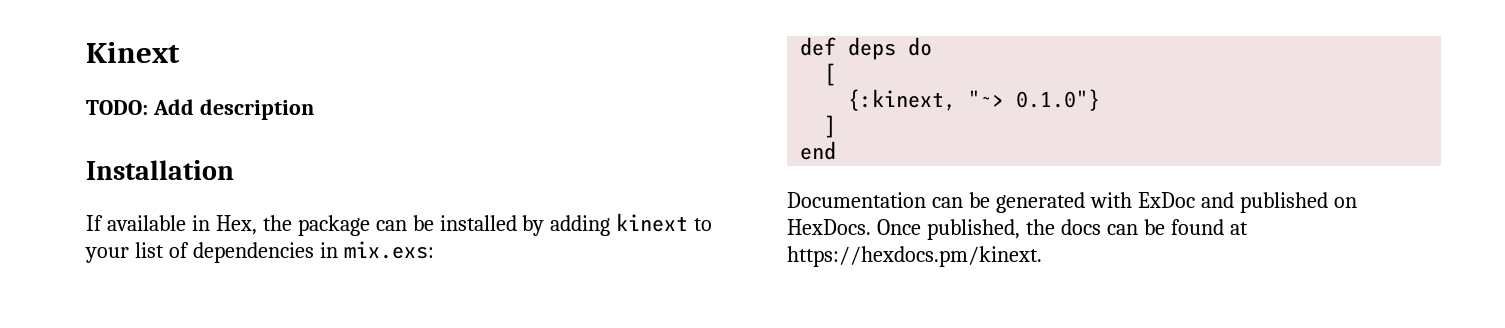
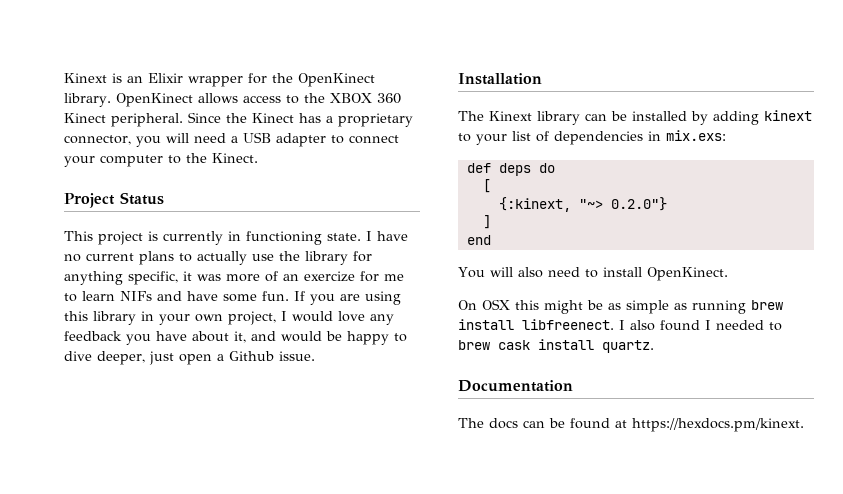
- Kinext
- TODO: Add description
+ Kinext is an Elixir wrapper for the OpenKinect library. OpenKinect allows access to the XBOX 360 Kinect peripheral. Since the Kinect has a proprietary connector, you will need a USB adapter to connect your computer to the Kinect.
+ Project Status
+ This project is currently in functioning state. I have no current plans to actually use the library for anything specific, it was more of an exercize for me to learn NIFs and have some fun. If you are using this library in your own project, I would love any feedback you have about it, and would be happy to dive deeper, just open a Github issue.
  Installation
- If available in Hex, the package can be installed by adding kinext to your list of dependencies in mix.exs:
+ The Kinext library can be installed by adding kinext to your list of dependencies in mix.exs:
- {:kinext, "~> 0.1.0"}
+ {:kinext, "~> 0.2.0"}
- Documentation can be generated with ExDoc and published on HexDocs. Once published, the docs can be found at https://hexdocs.pm/kinext.
+ You will also need to install OpenKinect.
+ On OSX this might be as simple as running brew install libfreenect. I also found I needed to brew cask install quartz.
+ Documentation
+ The docs can be found at https://hexdocs.pm/kinext.

